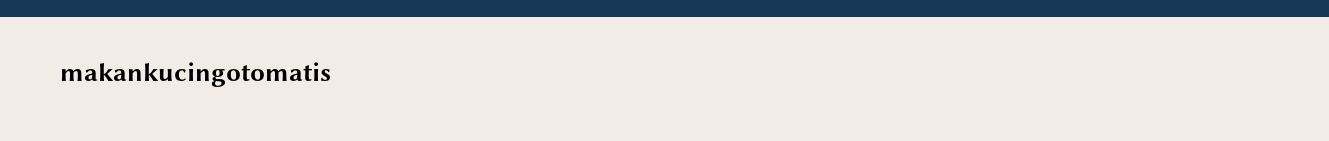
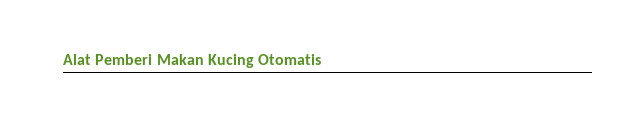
- makankucingotomatis
+ Alat Pemberi Makan Kucing Otomatis

